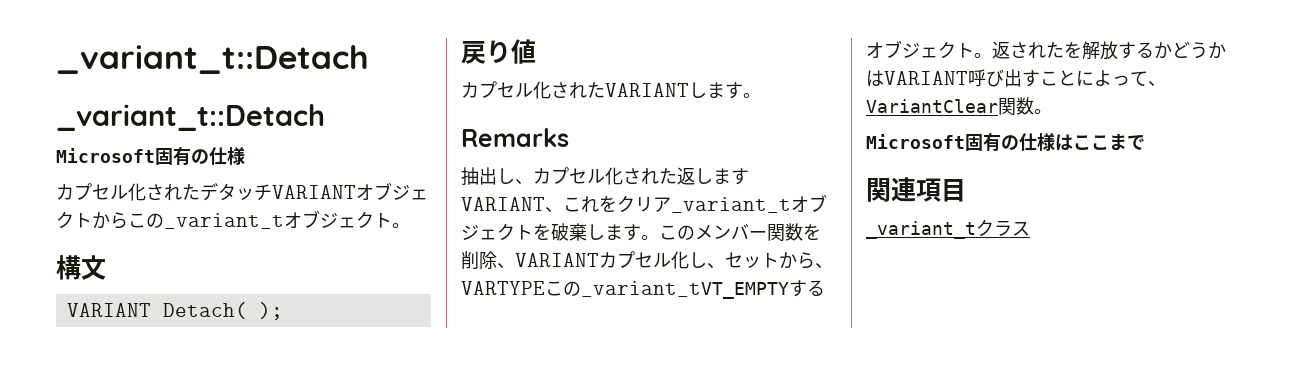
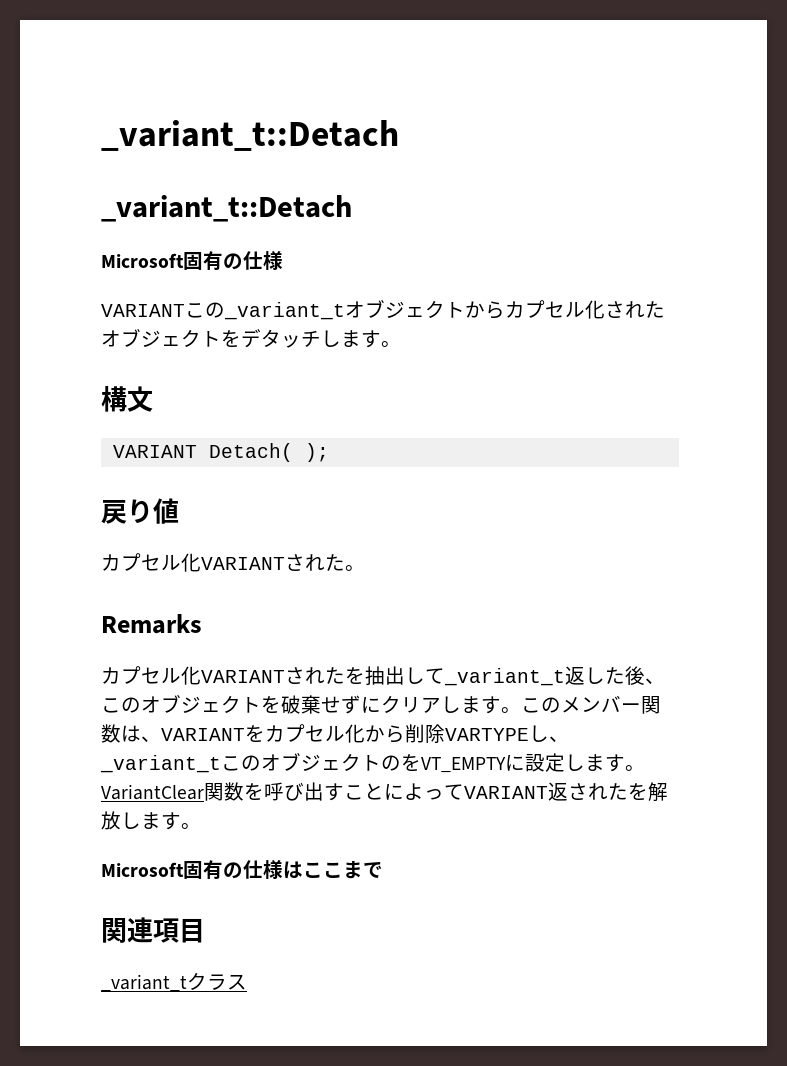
- カプセル化されたデタッチVARIANTオブジェクトからこの_variant_tオブジェクト。
+ VARIANTこの_variant_tオブジェクトからカプセル化されたオブジェクトをデタッチします。
- カプセル化されたVARIANTします。
+ カプセル化VARIANTされた。
- 抽出し、カプセル化された返しますVARIANT、これをクリア_variant_tオブジェクトを破棄します。
+ カプセル化VARIANTされたを抽出して_variant_t返した後、このオブジェクトを破棄せずにクリアします。
- このメンバー関数を削除、VARIANTカプセル化し、セットから、VARTYPEこの_variant_tVT_EMPTYするオブジェクト。返されたを解放するかどうかはVARIANT呼び出すことによって、VariantClear関数。
+ このメンバー関数は、VARIANTをカプセル化から削除VARTYPEし、_variant_tこのオブジェクトのをVT_EMPTYに設定します。VariantClear関数を呼び出すことによってVARIANT返されたを解放します。

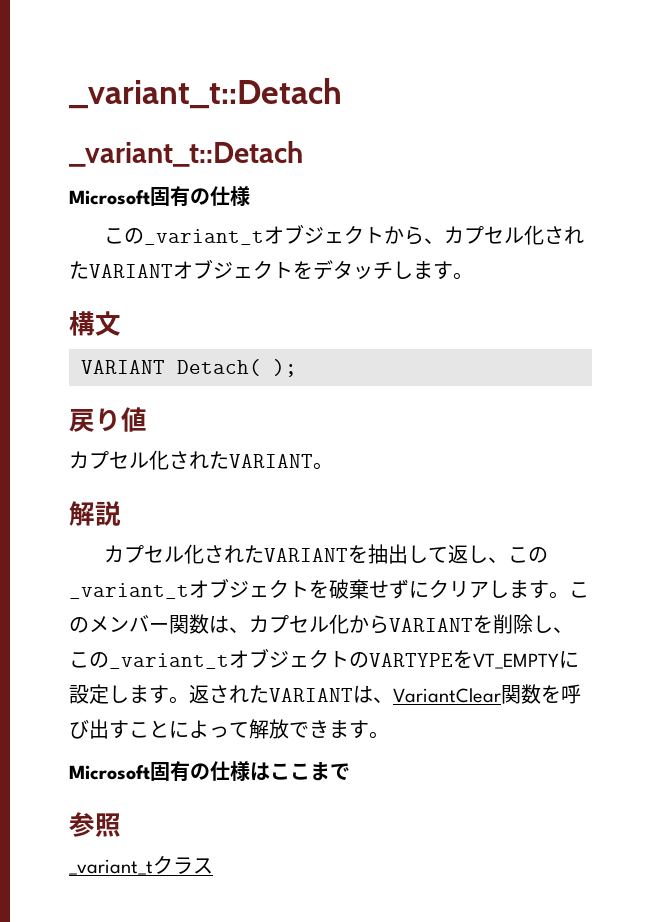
- VARIANTこの_variant_tオブジェクトからカプセル化されたオブジェクトをデタッチします。
+ この_variant_tオブジェクトから、カプセル化されたVARIANTオブジェクトをデタッチします。
- カプセル化VARIANTされた。
- Remarks
- カプセル化VARIANTされたを抽出して_variant_t返した後、このオブジェクトを破棄せずにクリアします。
+ カプセル化されたVARIANT。
+ 解説
+ カプセル化されたVARIANTを抽出して返し、この_variant_tオブジェクトを破棄せずにクリアします。
- このメンバー関数は、VARIANTをカプセル化から削除VARTYPEし、_variant_tこのオブジェクトのをVT_EMPTYに設定します。
+ このメンバー関数は、カプセル化からVARIANTを削除し、この_variant_tオブジェクトのVARTYPEをVT_EMPTYに設定します。
- VariantClear関数を呼び出すことによってVARIANT返されたを解放します。
+ 返されたVARIANTは、VariantClear関数を呼び出すことによって解放できます。
- 関連項目
+ 参照

